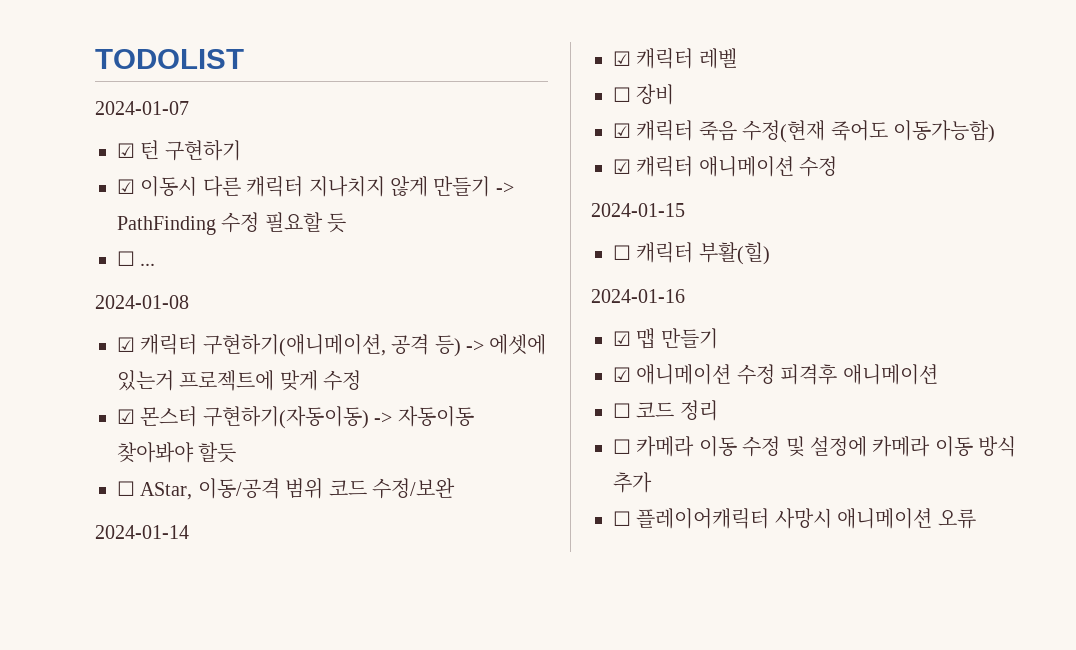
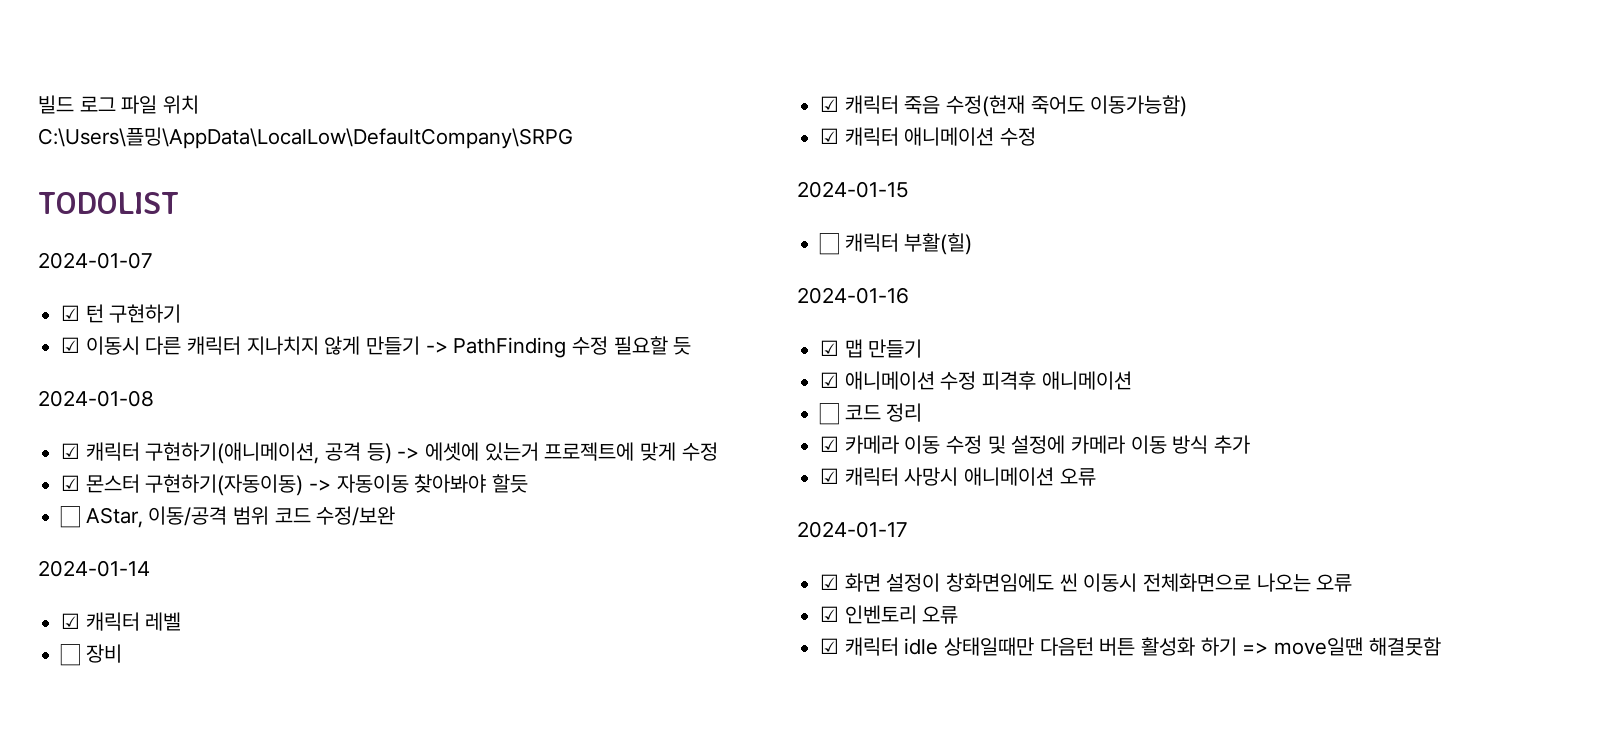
+ 빌드 로그 파일 위치 C:\Users\플밍\AppData\LocalLow\DefaultCompany\SRPG
- ☐ ...
- ☐ 카메라 이동 수정 및 설정에 카메라 이동 방식 추가
+ ☑ 카메라 이동 수정 및 설정에 카메라 이동 방식 추가
- ☐ 플레이어캐릭터 사망시 애니메이션 오류
+ ☑ 캐릭터 사망시 애니메이션 오류
+ 2024-01-17
+ ☑ 화면 설정이 창화면임에도 씬 이동시 전체화면으로 나오는 오류
+ ☑ 인벤토리 오류
+ ☑ 캐릭터 idle 상태일때만 다음턴 버튼 활성화 하기 => move일땐 해결못함

